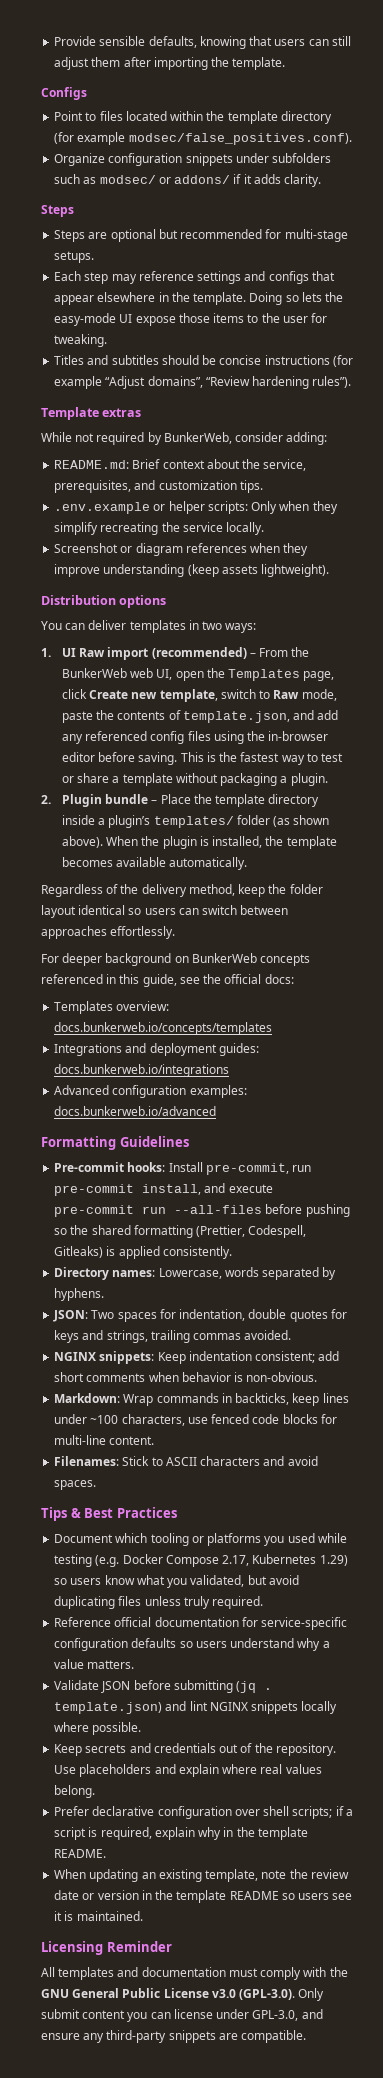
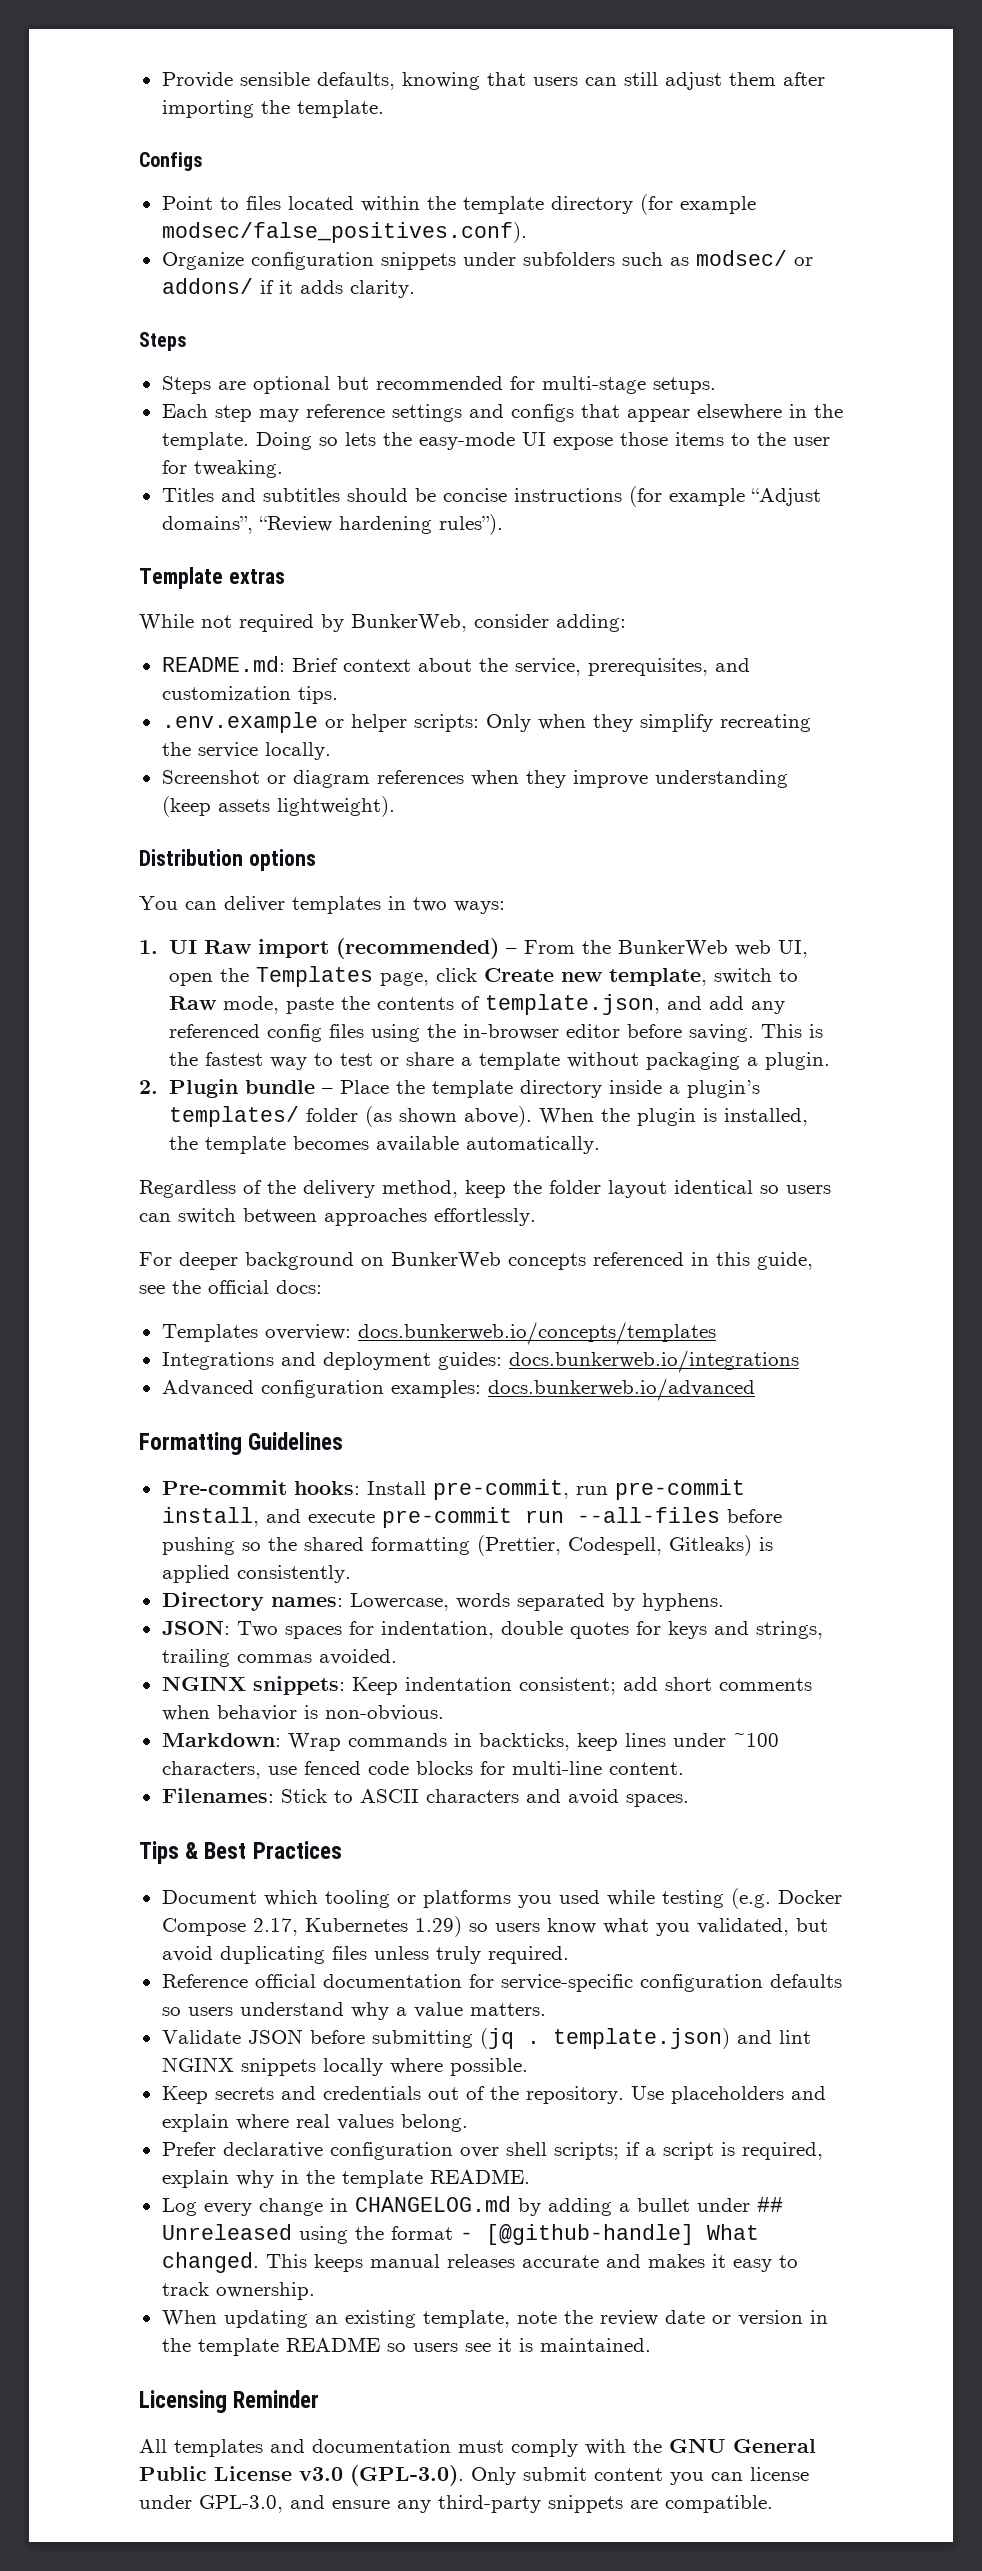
+ Log every change in CHANGELOG.md by adding a bullet under ## Unreleased using the format - [@github-handle] What changed. This keeps manual releases accurate and makes it easy to track ownership.

